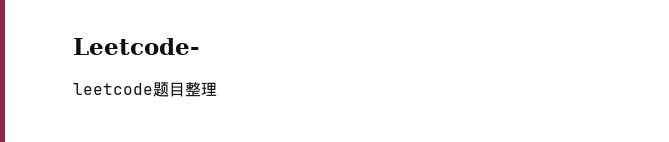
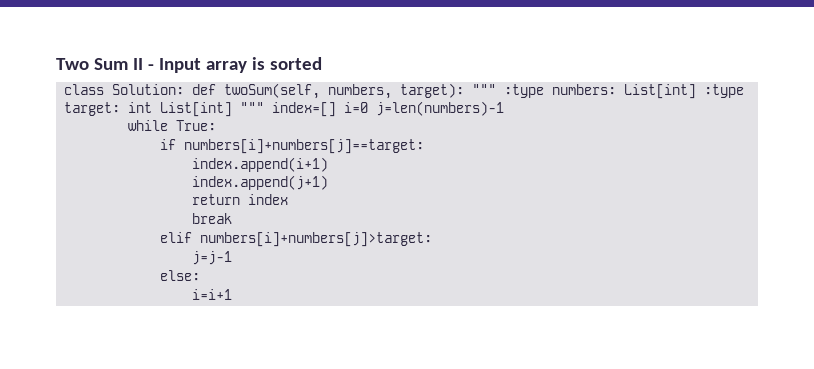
- Leetcode-
- leetcode题目整理
+ Two Sum II - Input array is sorted
+ class Solution: def twoSum(self, numbers, target): """ :type numbers: List[int] :type target: int List[int] """ index=[] i=0 j=len(numbers)-1
+ while True:
+ if numbers[i]+numbers[j]==target:
+ index.append(i+1)
+ index.append(j+1)
+ return index
+ break
+ elif numbers[i]+numbers[j]>target:
+ j=j-1
+ else:
+ i=i+1

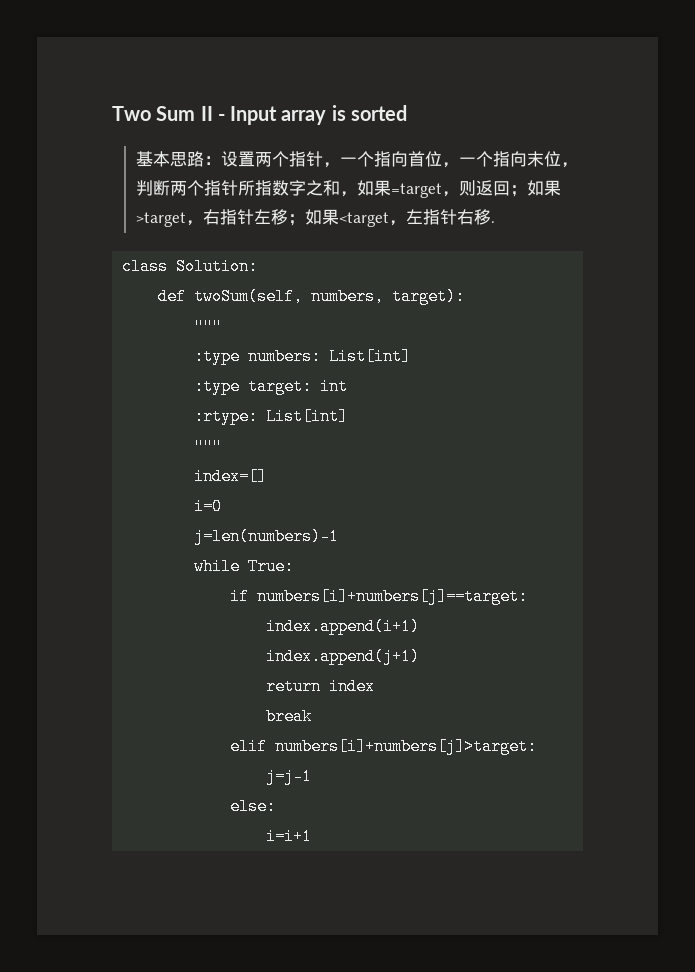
+ 基本思路：设置两个指针，一个指向首位，一个指向末位，判断两个指针所指数字之和，如果=target，则返回；如果>target，右指针左移；如果<target，左指针右移.
- class Solution: def twoSum(self, numbers, target): """ :type numbers: List[int] :type target: int List[int] """ index=[] i=0 j=len(numbers)-1
+ class Solution:
+ def twoSum(self, numbers, target):
+ """
+ :type numbers: List[int]
+ :type target: int
+ :rtype: List[int]
+ """
+ index=[]
+ i=0
+ j=len(numbers)-1

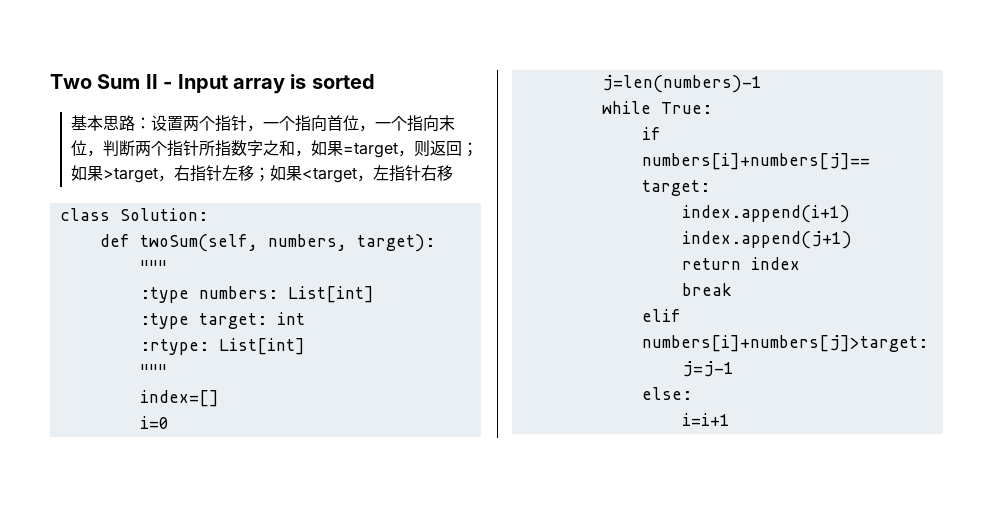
- 基本思路：设置两个指针，一个指向首位，一个指向末位，判断两个指针所指数字之和，如果=target，则返回；如果>target，右指针左移；如果<target，左指针右移.
+ 基本思路：设置两个指针，一个指向首位，一个指向末位，判断两个指针所指数字之和，如果=target，则返回；如果>target，右指针左移；如果<target，左指针右移

